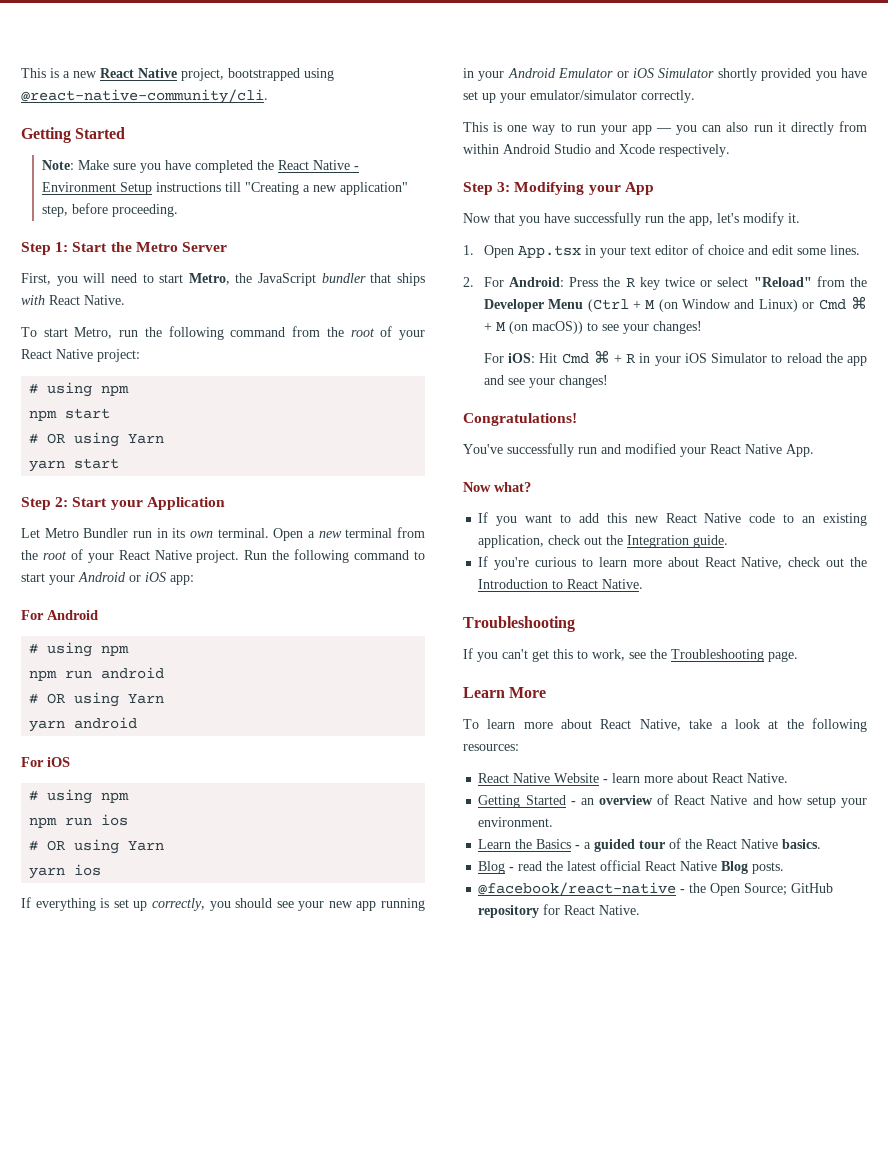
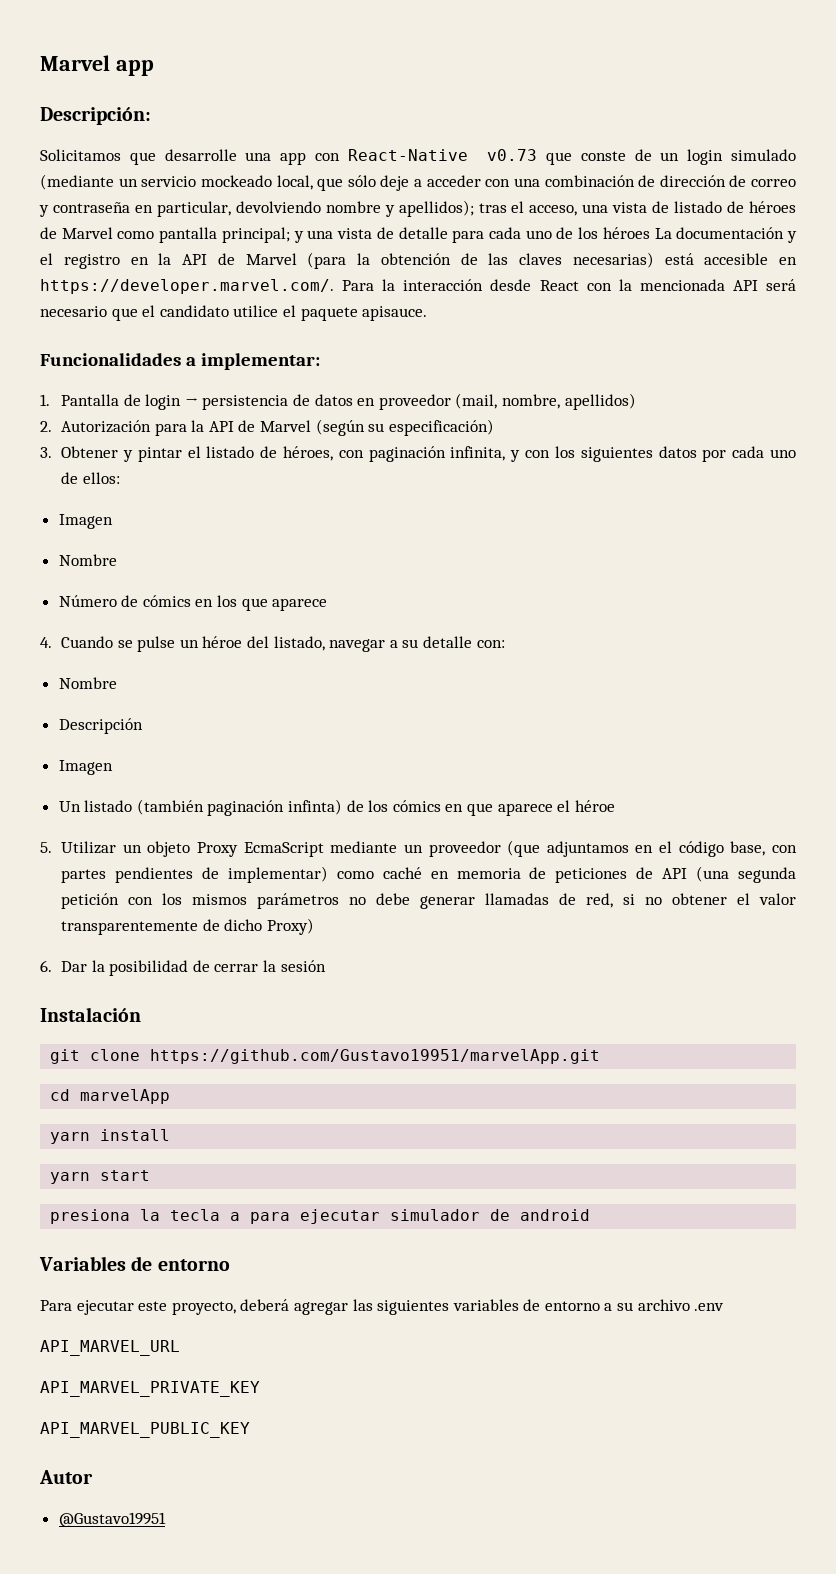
- This is a new React Native project, bootstrapped using @react-native-community/cli.
- Getting Started
- Note: Make sure you have completed the React Native - Environment Setup instructions till "Creating a new application" step, before proceeding.
- Step 1: Start the Metro Server
- First, you will need to start Metro, the JavaScript bundler that ships with React Native.
- To start Metro, run the following command from the root of your React Native project:
- # using npm
- npm start
- # OR using Yarn
+ Marvel app
+ Descripción:
+ Solicitamos que desarrolle una app con React-Native v0.73 que conste de un login simulado (mediante un servicio mockeado local, que sólo deje a acceder con una combinación de dirección de correo y contraseña en particular, devolviendo nombre y apellidos); tras el acceso, una vista de listado de héroes de Marvel como pantalla principal; y una vista de detalle para cada uno de los héroes La documentación y el registro en la API de Marvel (para la obtención de las claves necesarias) está accesible en https://developer.marvel.com/. Para la interacción desde React con la mencionada API será necesario que el candidato utilice el paquete apisauce.
+ Funcionalidades a implementar:
+ 1. Pantalla de login → persistencia de datos en proveedor (mail, nombre, apellidos)
+ 2. Autorización para la API de Marvel (según su especificación)
+ 3. Obtener y pintar el listado de héroes, con paginación infinita, y con los siguientes datos por cada uno de ellos:
+ Imagen
+ Nombre
+ Número de cómics en los que aparece
+ 4. Cuando se pulse un héroe del listado, navegar a su detalle con:
+ Nombre
+ Descripción
+ Imagen
+ Un listado (también paginación infinta) de los cómics en que aparece el héroe
+ 5. Utilizar un objeto Proxy EcmaScript mediante un proveedor (que adjuntamos en el código base, con partes pendientes de implementar) como caché en memoria de peticiones de API (una segunda petición con los mismos parámetros no debe generar llamadas de red, si no obtener el valor transparentemente de dicho Proxy)
+ 6. Dar la posibilidad de cerrar la sesión
+ Instalación
+ git clone https://github.com/Gustavo19951/marvelApp.git
+ cd marvelApp
+ yarn install
  yarn start
- Step 2: Start your Application
- Let Metro Bundler run in its own terminal. Open a new terminal from the root of your React Native project. Run the following command to start your Android or iOS app:
- For Android
- # using npm
- npm run android
- # OR using Yarn
- yarn android
- For iOS
- # using npm
- npm run ios
- # OR using Yarn
- yarn ios
- If everything is set up correctly, you should see your new app running in your Android Emulator or iOS Simulator shortly provided you have set up your emulator/simulator correctly.
- This is one way to run your app — you can also run it directly from within Android Studio and Xcode respectively.
- Step 3: Modifying your App
- Now that you have successfully run the app, let's modify it.
- 1. Open App.tsx in your text editor of choice and edit some lines.
- 2. For Android: Press the R key twice or select "Reload" from the Developer Menu (Ctrl + M (on Window and Linux) or Cmd ⌘ + M (on macOS)) to see your changes!
- For iOS: Hit Cmd ⌘ + R in your iOS Simulator to reload the app and see your changes!
- Congratulations!
- You've successfully run and modified your React Native App.
- Now what?
- If you want to add this new React Native code to an existing application, check out the Integration guide.
- If you're curious to learn more about React Native, check out the Introduction to React Native.
- Troubleshooting
- If you can't get this to work, see the Troubleshooting page.
- Learn More
- To learn more about React Native, take a look at the following resources:
- React Native Website - learn more about React Native.
- Getting Started - an overview of React Native and how setup your environment.
- Learn the Basics - a guided tour of the React Native basics.
- Blog - read the latest official React Native Blog posts.
- @facebook/react-native - the Open Source; GitHub repository for React Native.
+ presiona la tecla a para ejecutar simulador de android
+ Variables de entorno
+ Para ejecutar este proyecto, deberá agregar las siguientes variables de entorno a su archivo .env
+ API_MARVEL_URL
+ API_MARVEL_PRIVATE_KEY
+ API_MARVEL_PUBLIC_KEY
+ Autor
+ @Gustavo19951

